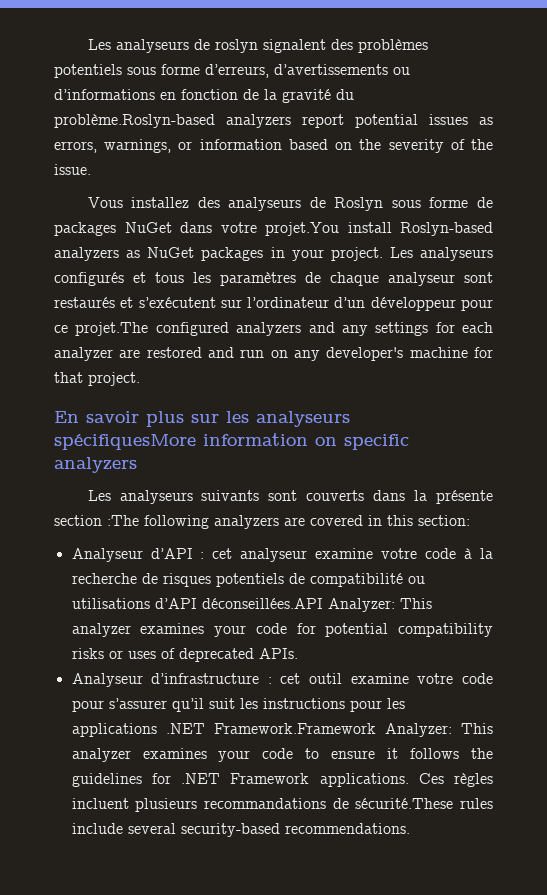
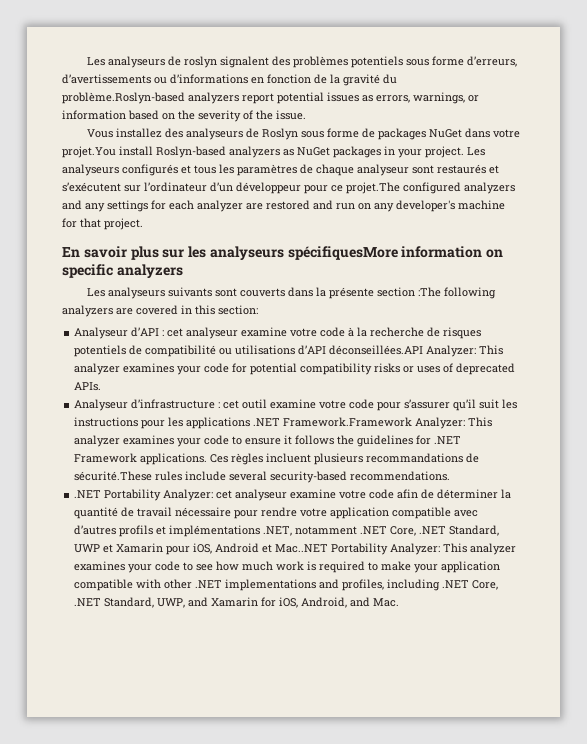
+ .NET Portability Analyzer: cet analyseur examine votre code afin de déterminer la quantité de travail nécessaire pour rendre votre application compatible avec d’autres profils et implémentations .NET, notamment .NET Core, .NET Standard, UWP et Xamarin pour iOS, Android et Mac..NET Portability Analyzer: This analyzer examines your code to see how much work is required to make your application compatible with other .NET implementations and profiles, including .NET Core, .NET Standard, UWP, and Xamarin for iOS, Android, and Mac.

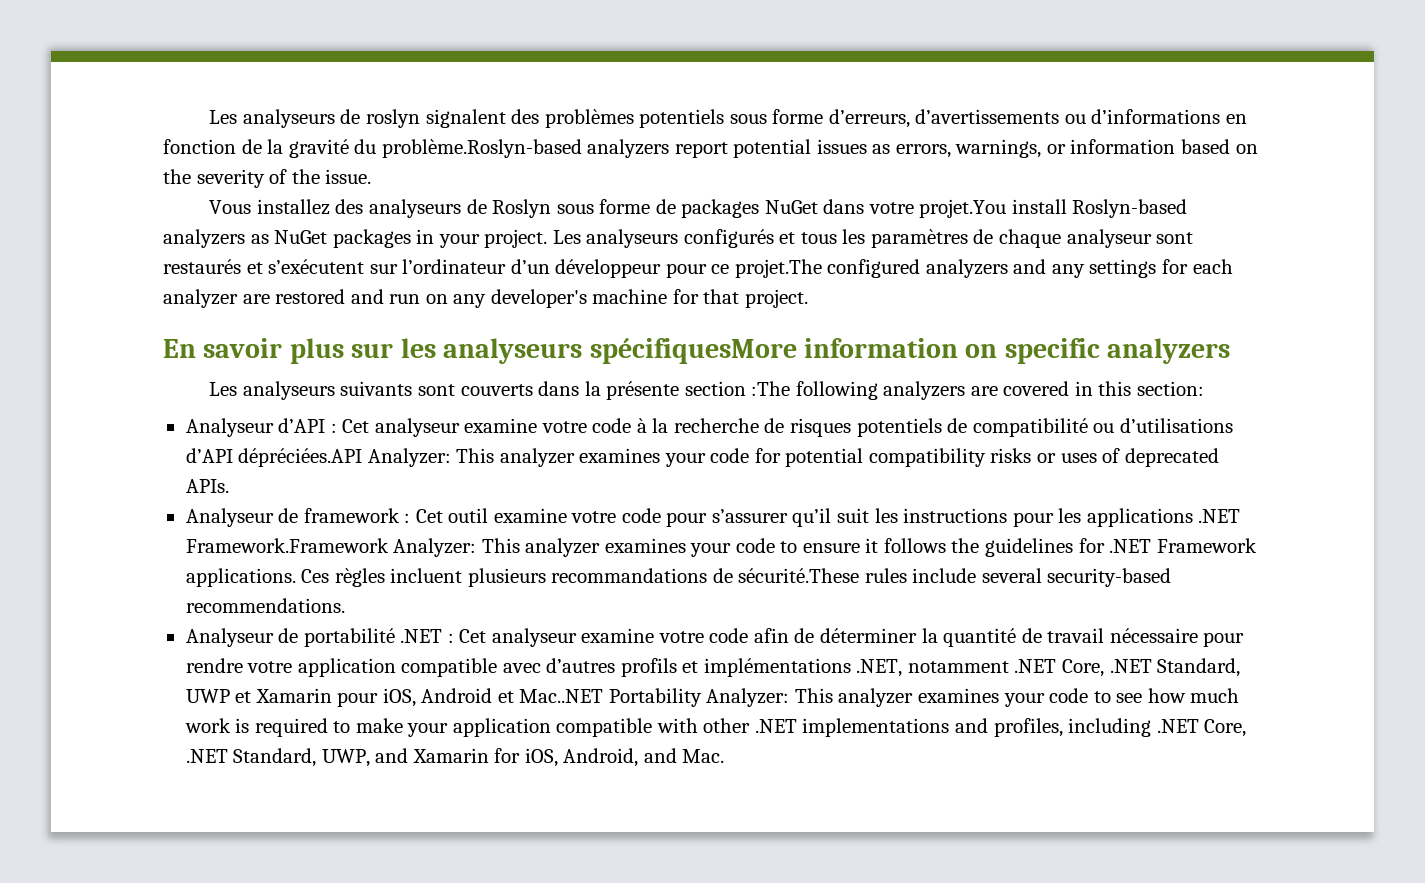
- Analyseur d’API : cet analyseur examine votre code à la recherche de risques potentiels de compatibilité ou utilisations d’API déconseillées.API Analyzer: This analyzer examines your code for potential compatibility risks or uses of deprecated APIs.
+ Analyseur d’API : Cet analyseur examine votre code à la recherche de risques potentiels de compatibilité ou d’utilisations d’API dépréciées.API Analyzer: This analyzer examines your code for potential compatibility risks or uses of deprecated APIs.
- Analyseur d’infrastructure : cet outil examine votre code pour s’assurer qu’il suit les instructions pour les applications .NET Framework.Framework Analyzer: This analyzer examines your code to ensure it follows the guidelines for .NET Framework applications.
+ Analyseur de framework : Cet outil examine votre code pour s’assurer qu’il suit les instructions pour les applications .NET Framework.Framework Analyzer: This analyzer examines your code to ensure it follows the guidelines for .NET Framework applications.
- .NET Portability Analyzer: cet analyseur examine votre code afin de déterminer la quantité de travail nécessaire pour rendre votre application compatible avec d’autres profils et implémentations .NET, notamment .NET Core, .NET Standard, UWP et Xamarin pour iOS, Android et Mac..NET Portability Analyzer:
+ Analyseur de portabilité .NET : Cet analyseur examine votre code afin de déterminer la quantité de travail nécessaire pour rendre votre application compatible avec d’autres profils et implémentations .NET, notamment .NET Core, .NET Standard, UWP et Xamarin pour iOS, Android et Mac..NET Portability Analyzer:

